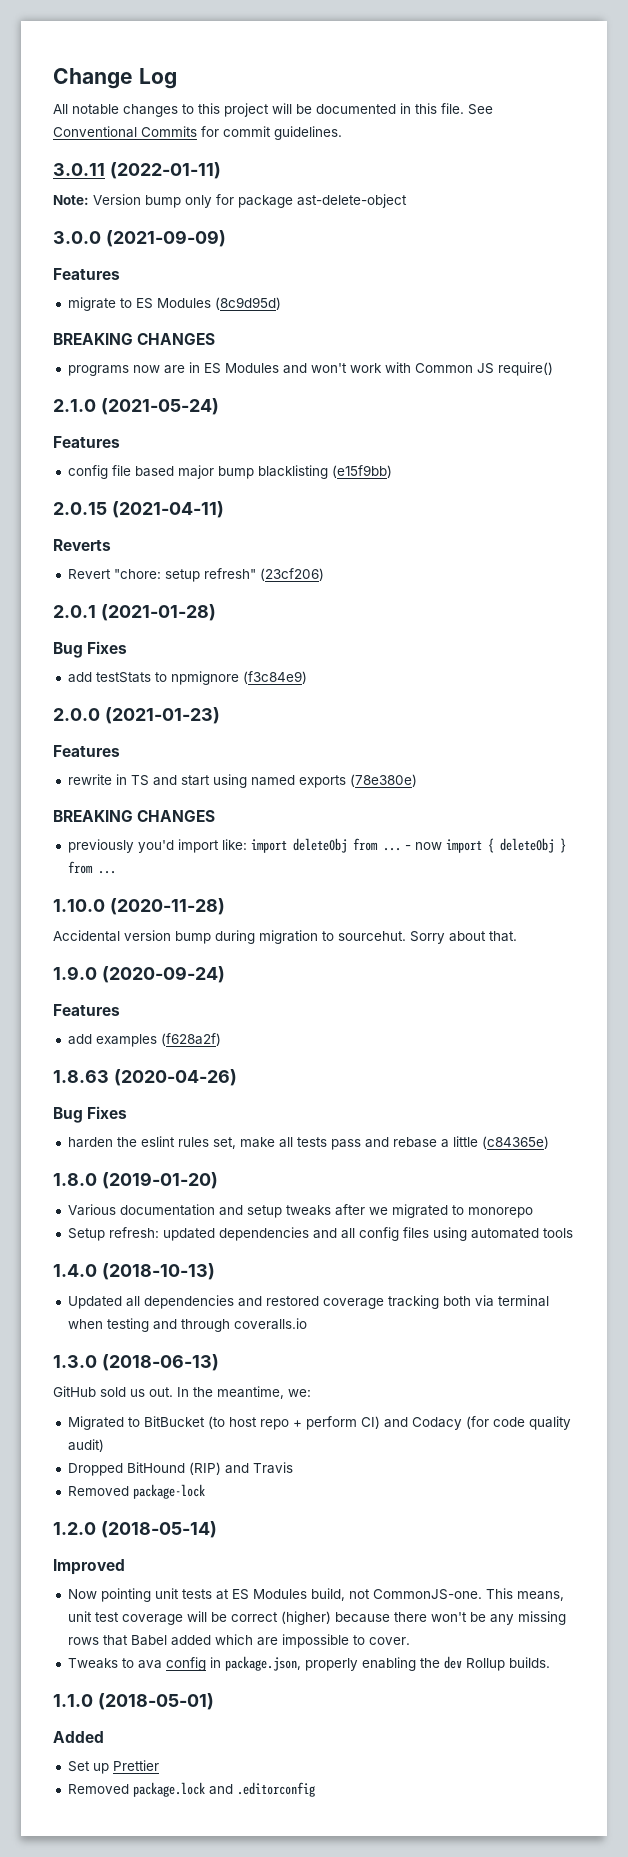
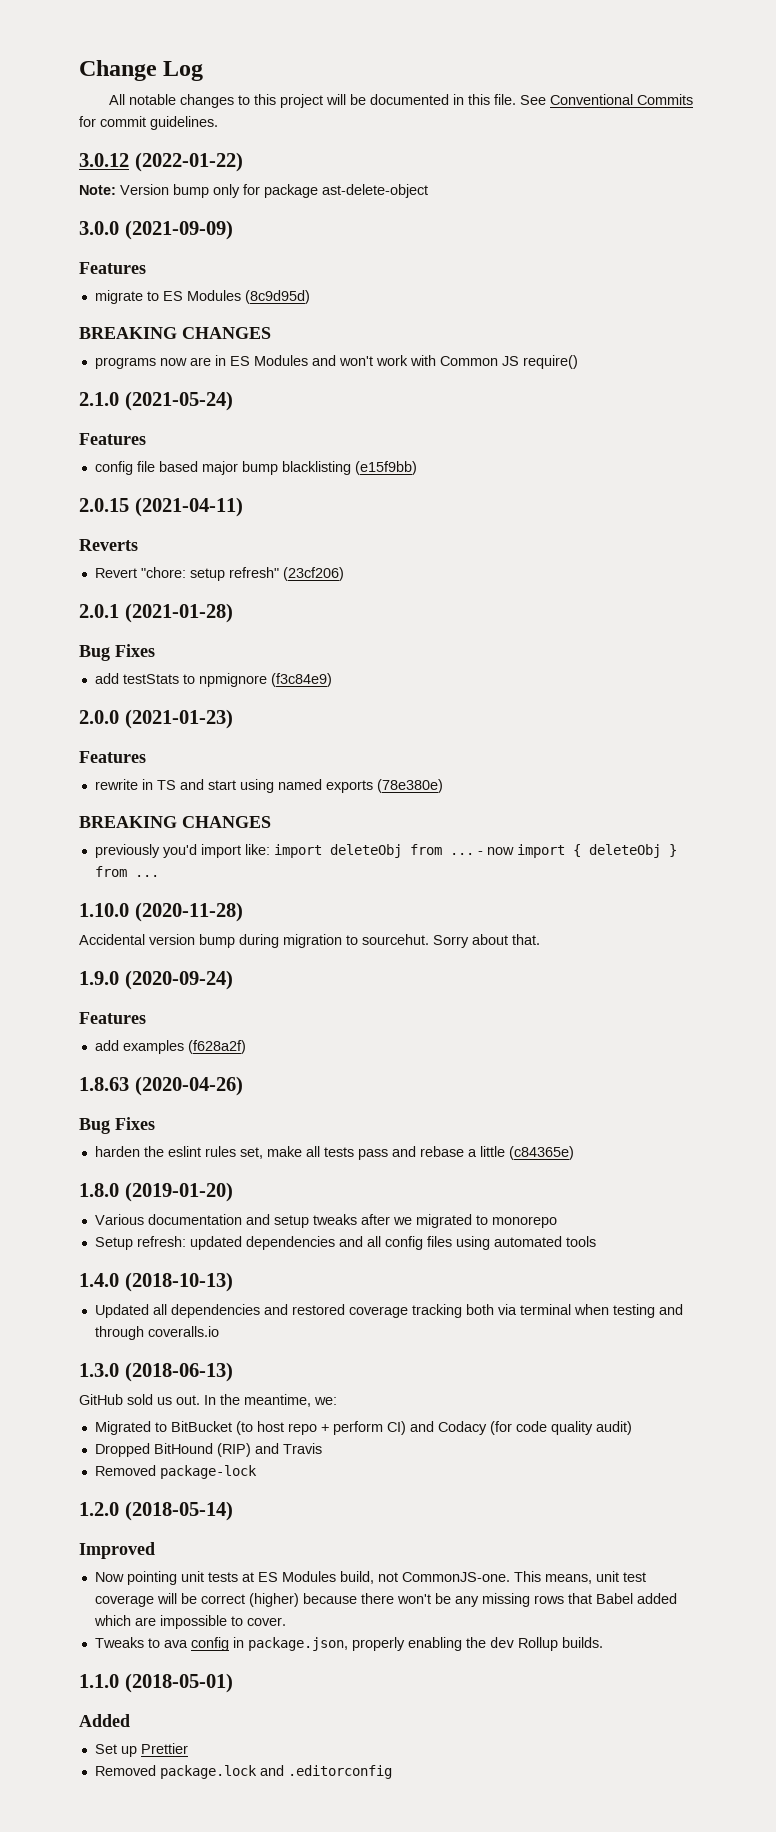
- 3.0.11 (2022-01-11)
+ 3.0.12 (2022-01-22)

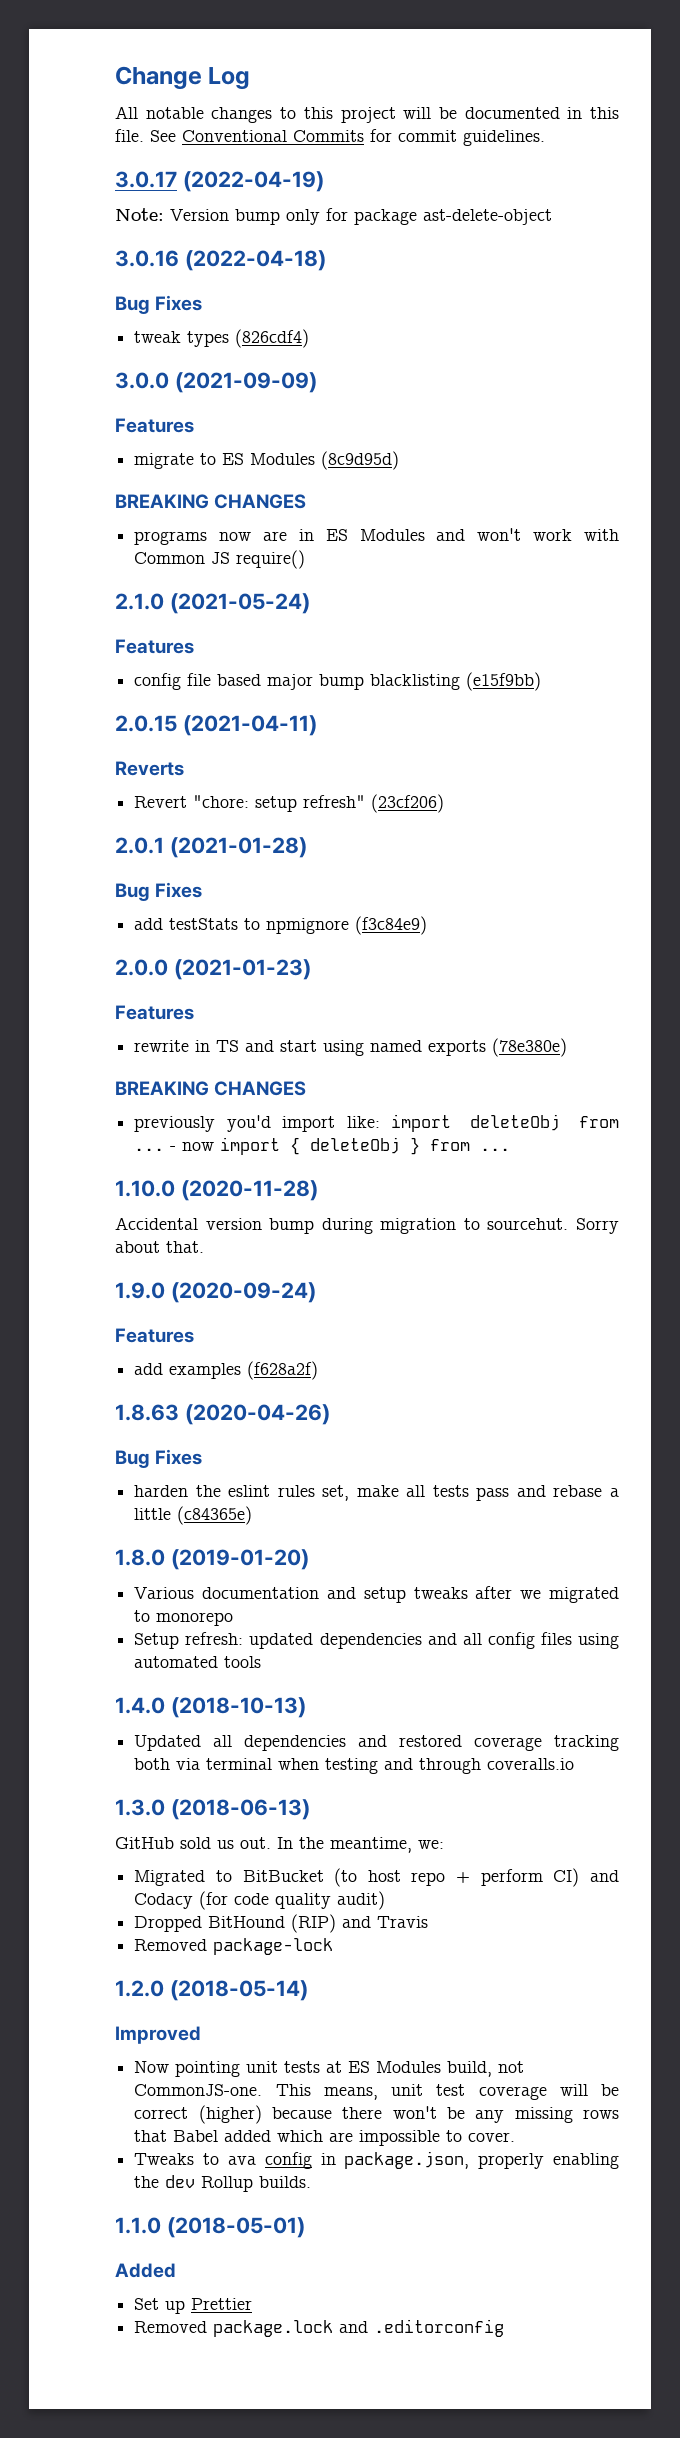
- 3.0.12 (2022-01-22)
+ 3.0.17 (2022-04-19)
+ 3.0.16 (2022-04-18)
+ Bug Fixes
+ tweak types (826cdf4)

